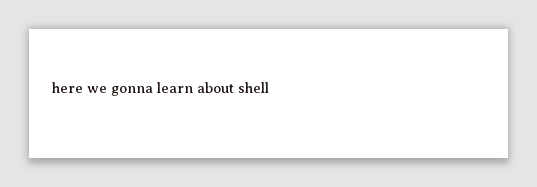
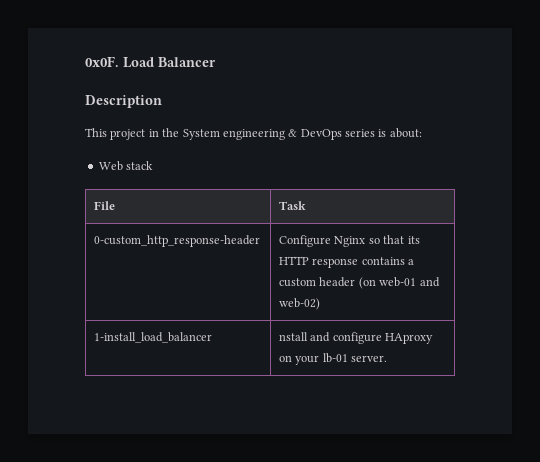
- here we gonna learn about shell
+ 0x0F. Load Balancer
+ Description
+ This project in the System engineering & DevOps series is about:
+ Web stack
+ File | Task
+ 0-custom_http_response-header | Configure Nginx so that its HTTP response contains a custom header (on web-01 and web-02)
+ 1-install_load_balancer | nstall and configure HAproxy on your lb-01 server.

